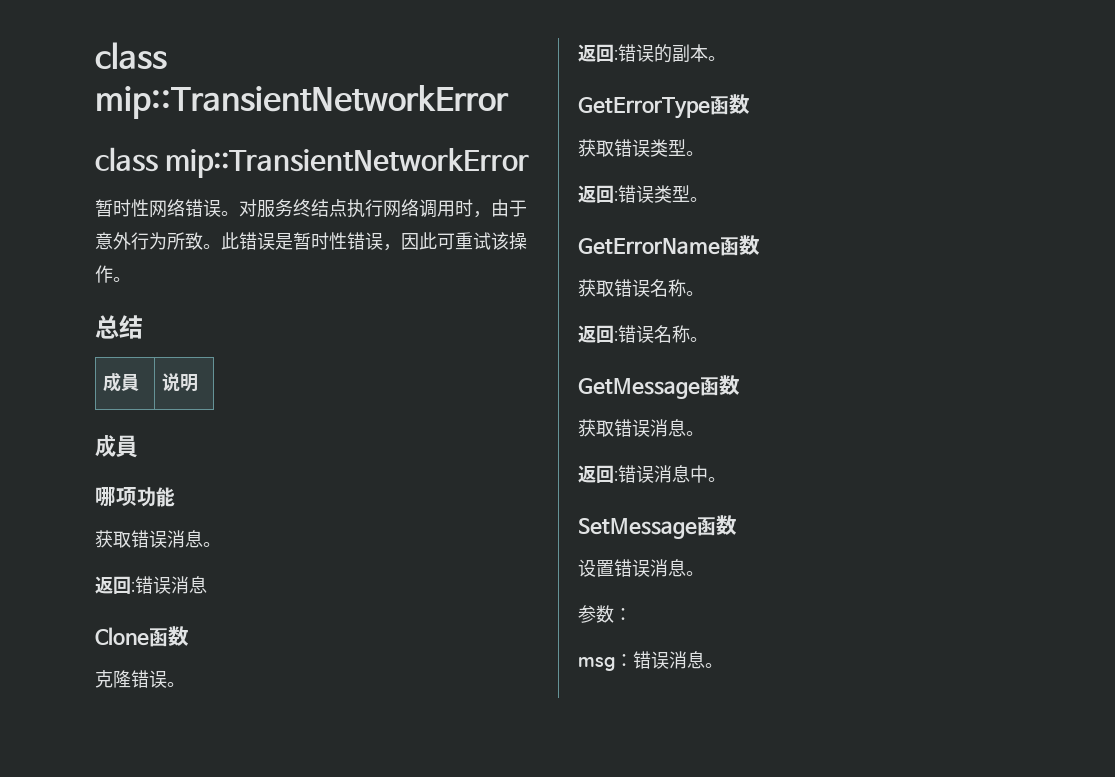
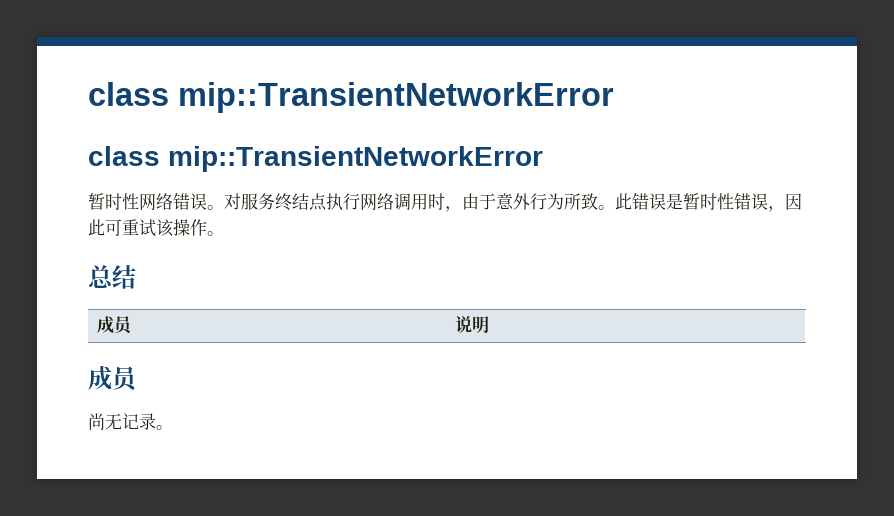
- 成員 | 说明
- 成員
- 哪项功能
- 获取错误消息。
- 返回:错误消息
- Clone函数
- 克隆错误。
- 返回:错误的副本。
- GetErrorType函数
- 获取错误类型。
- 返回:错误类型。
- GetErrorName函数
- 获取错误名称。
- 返回:错误名称。
- GetMessage函数
- 获取错误消息。
- 返回:错误消息中。
- SetMessage函数
- 设置错误消息。
- 参数：
- msg：错误消息。
+ 成员 | 说明
+ 成员
+ 尚无记录。

